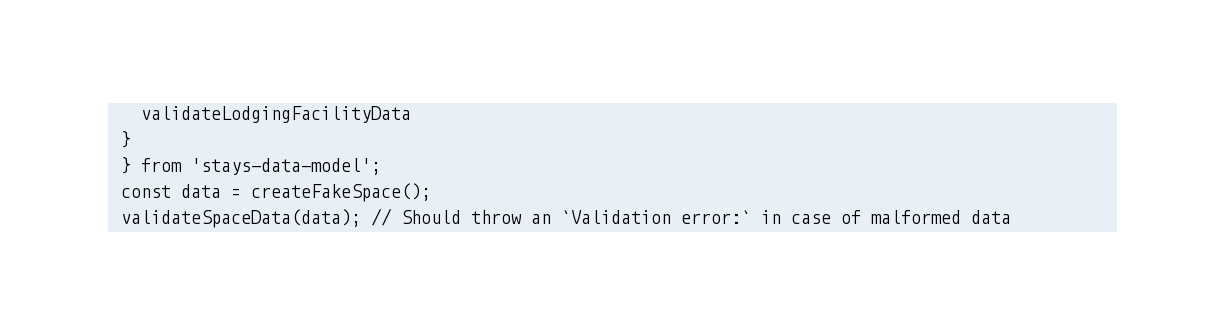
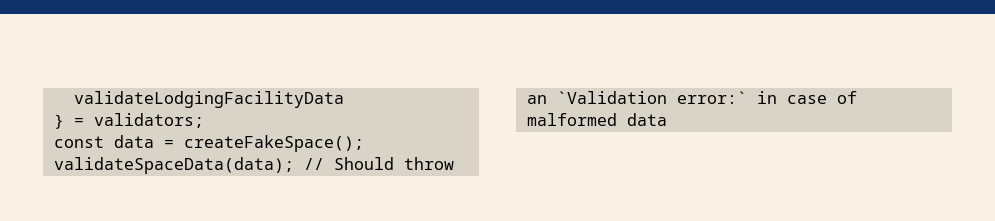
  validateLodgingFacilityData
- }
- } from 'stays-data-model';
+ } = validators;

